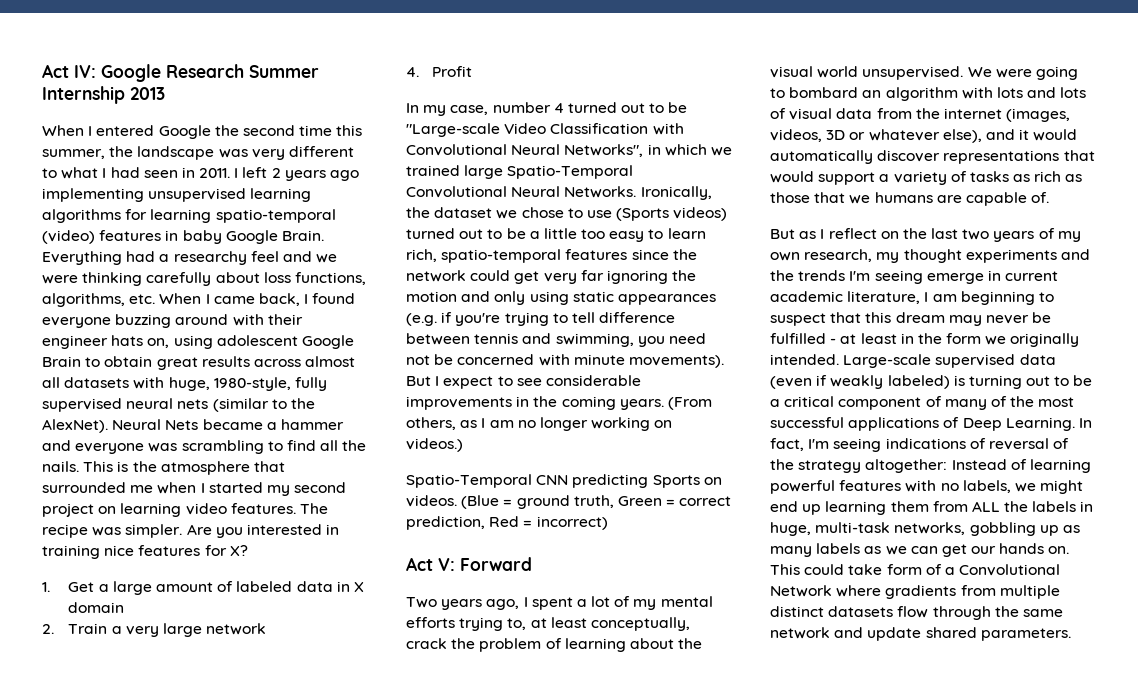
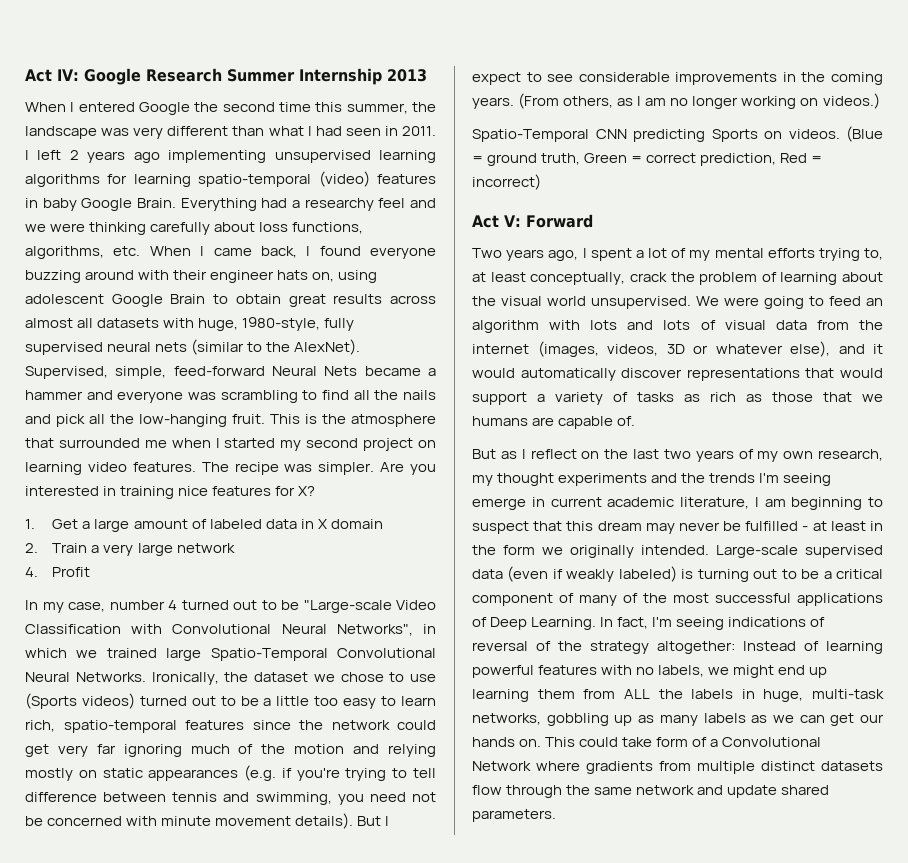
- When I entered Google the second time this summer, the landscape was very different to what I had seen in 2011.
+ When I entered Google the second time this summer, the landscape was very different than what I had seen in 2011.
- Neural Nets became a hammer and everyone was scrambling to find all the nails.
+ Supervised, simple, feed-forward Neural Nets became a hammer and everyone was scrambling to find all the nails and pick all the low-hanging fruit.
- Ironically, the dataset we chose to use (Sports videos) turned out to be a little too easy to learn rich, spatio-temporal features since the network could get very far ignoring the motion and only using static appearances (e.g. if you're trying to tell difference between tennis and swimming, you need not be concerned with minute movements).
+ Ironically, the dataset we chose to use (Sports videos) turned out to be a little too easy to learn rich, spatio-temporal features since the network could get very far ignoring much of the motion and relying mostly on static appearances (e.g. if you're trying to tell difference between tennis and swimming, you need not be concerned with minute movement details).
- We were going to bombard an algorithm with lots and lots of visual data from the internet (images, videos, 3D or whatever else), and it would automatically discover representations that would support a variety of tasks as rich as those that we humans are capable of.
+ We were going to feed an algorithm with lots and lots of visual data from the internet (images, videos, 3D or whatever else), and it would automatically discover representations that would support a variety of tasks as rich as those that we humans are capable of.

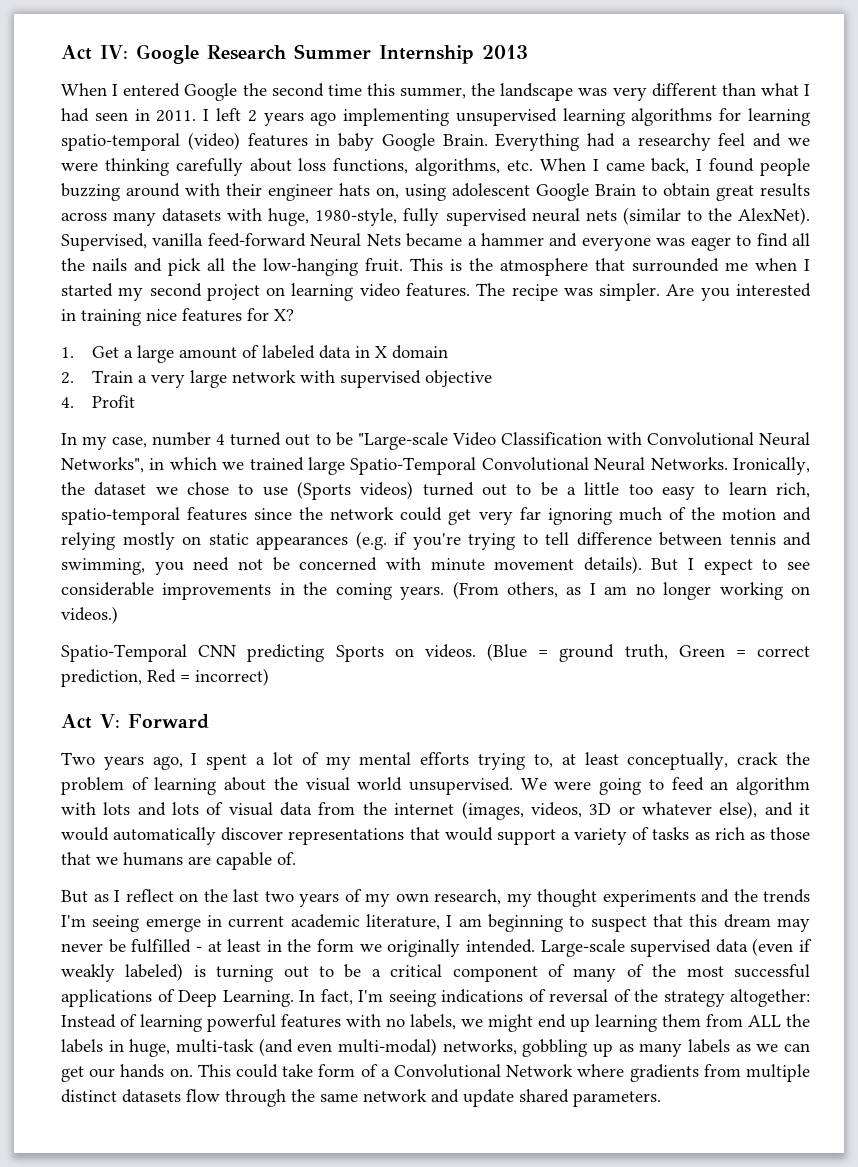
- Everything had a researchy feel and we were thinking carefully about loss functions, algorithms, etc. When I came back, I found everyone buzzing around with their engineer hats on, using adolescent Google Brain to obtain great results across almost all datasets with huge, 1980-style, fully supervised neural nets (similar to the AlexNet).
+ Everything had a researchy feel and we were thinking carefully about loss functions, algorithms, etc. When I came back, I found people buzzing around with their engineer hats on, using adolescent Google Brain to obtain great results across many datasets with huge, 1980-style, fully supervised neural nets (similar to the AlexNet).
- Supervised, simple, feed-forward Neural Nets became a hammer and everyone was scrambling to find all the nails and pick all the low-hanging fruit.
+ Supervised, vanilla feed-forward Neural Nets became a hammer and everyone was eager to find all the nails and pick all the low-hanging fruit.
- 2. Train a very large network
+ 2. Train a very large network with supervised objective
- In fact, I'm seeing indications of reversal of the strategy altogether: Instead of learning powerful features with no labels, we might end up learning them from ALL the labels in huge, multi-task networks, gobbling up as many labels as we can get our hands on.
+ In fact, I'm seeing indications of reversal of the strategy altogether: Instead of learning powerful features with no labels, we might end up learning them from ALL the labels in huge, multi-task (and even multi-modal) networks, gobbling up as many labels as we can get our hands on.

